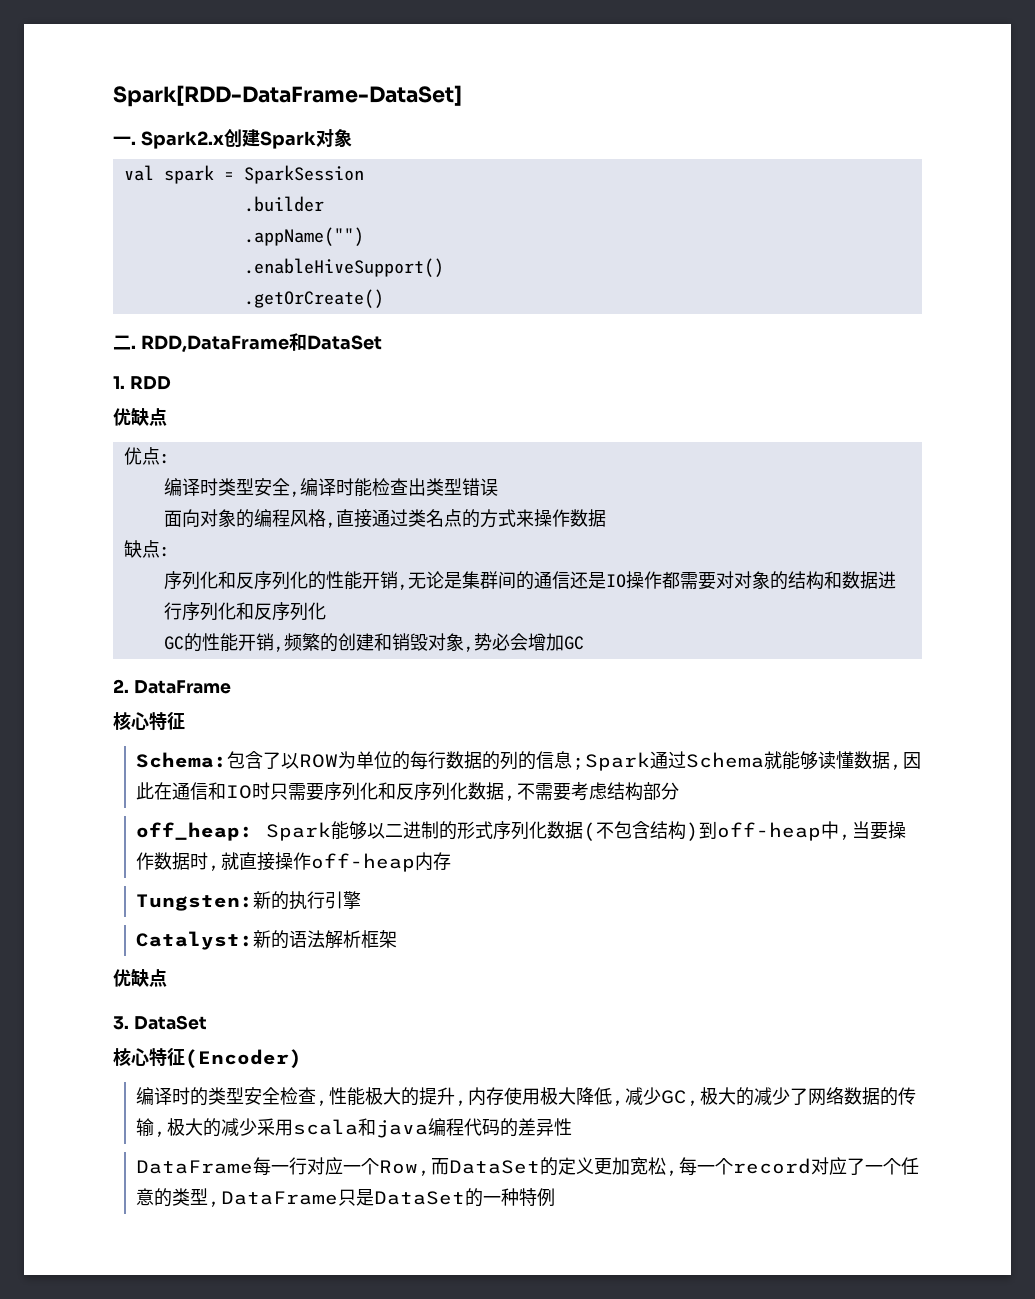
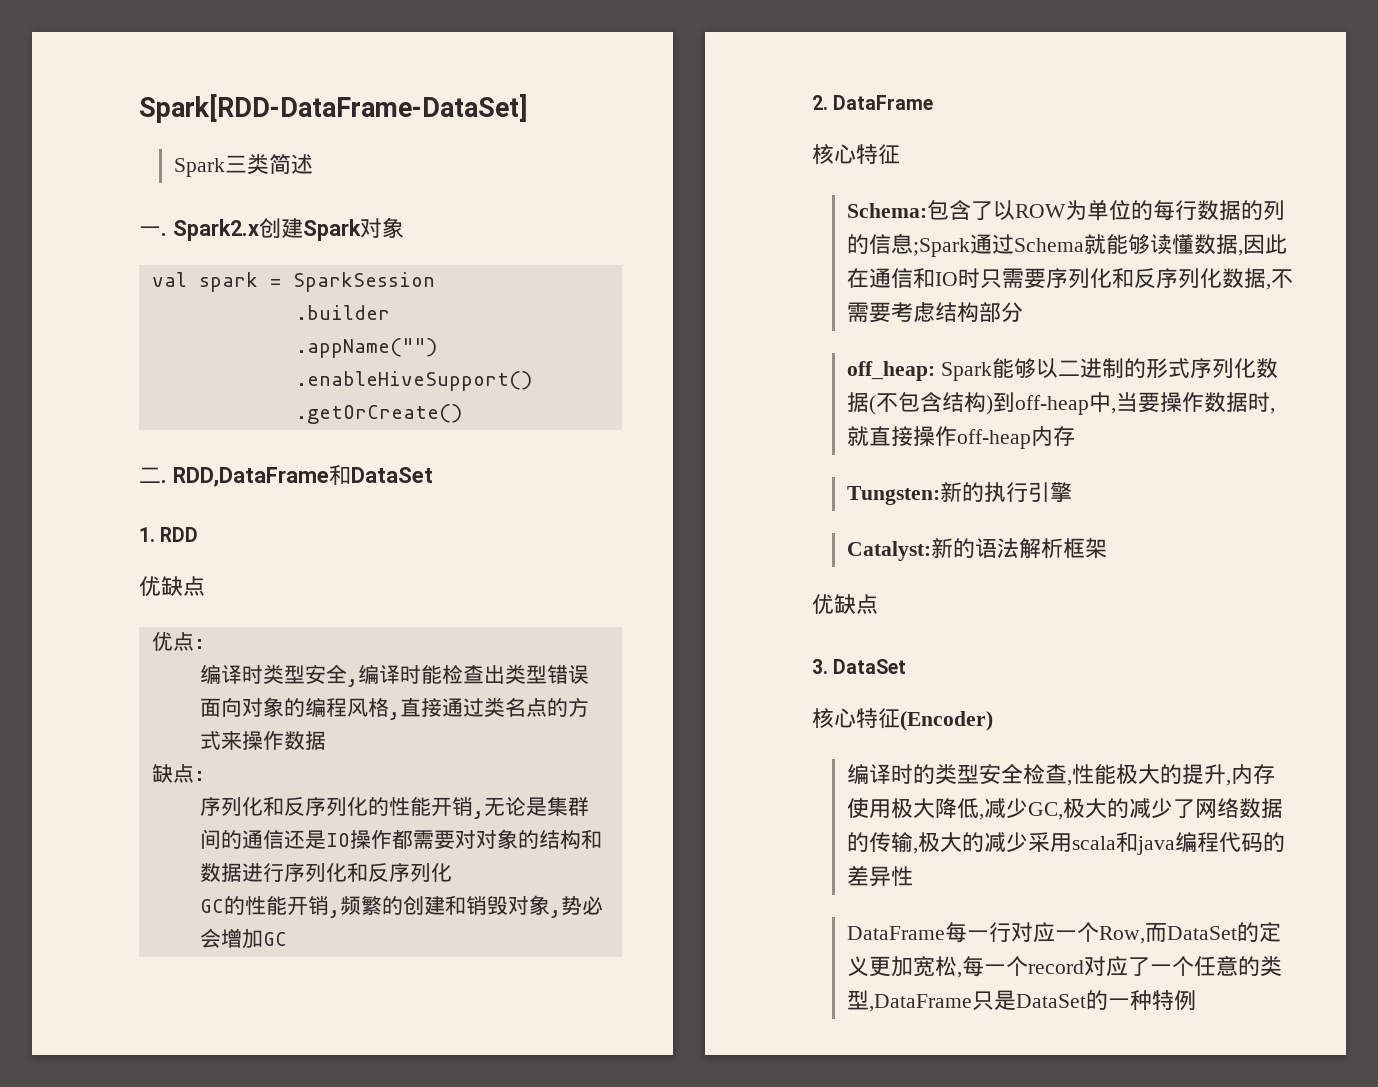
+ Spark三类简述

